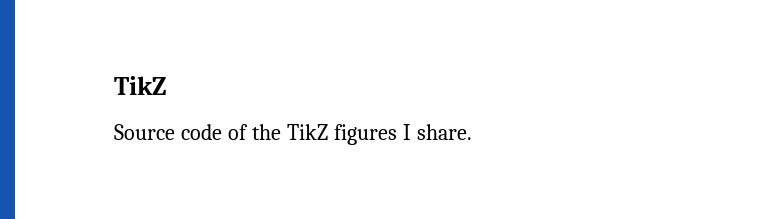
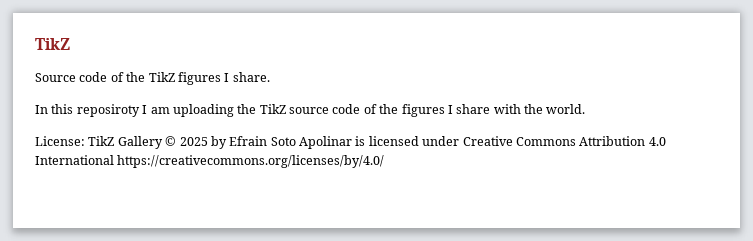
+ In this reposiroty I am uploading the TikZ source code of the figures I share with the world.
+ License: TikZ Gallery © 2025 by Efrain Soto Apolinar is licensed under Creative Commons Attribution 4.0 International https://creativecommons.org/licenses/by/4.0/

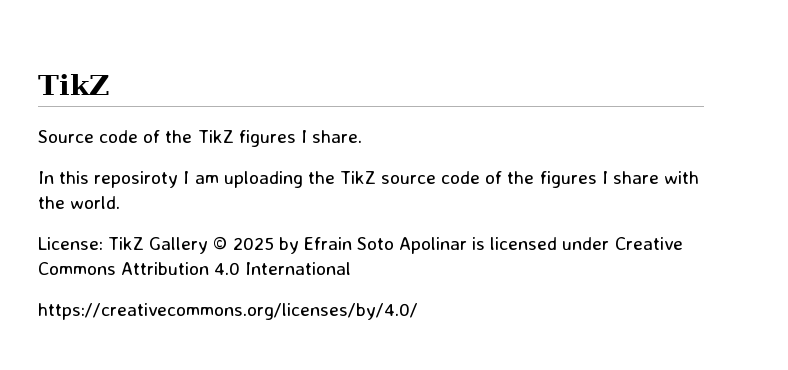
- License: TikZ Gallery © 2025 by Efrain Soto Apolinar is licensed under Creative Commons Attribution 4.0 International https://creativecommons.org/licenses/by/4.0/
+ License: TikZ Gallery © 2025 by Efrain Soto Apolinar is licensed under Creative Commons Attribution 4.0 International
+ https://creativecommons.org/licenses/by/4.0/

